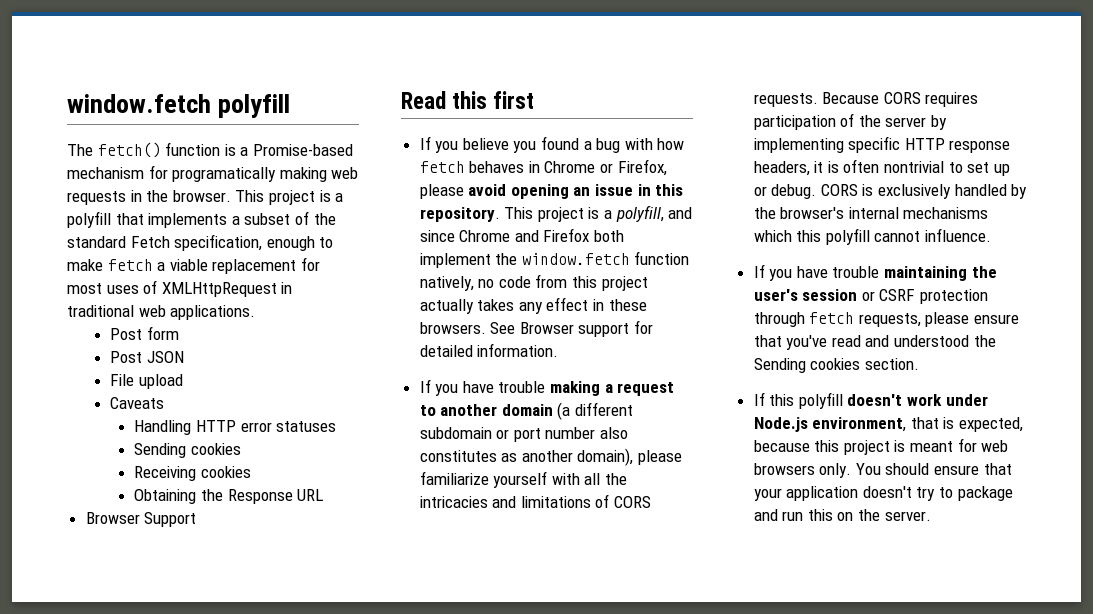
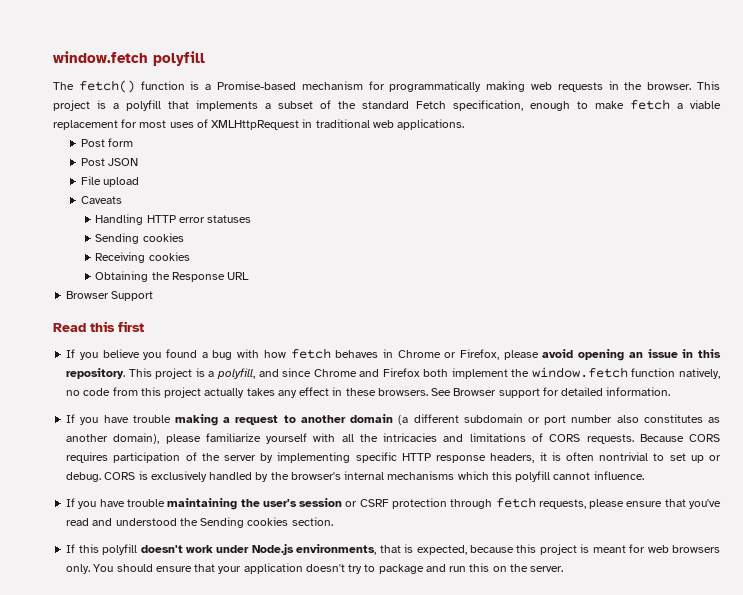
- The fetch() function is a Promise-based mechanism for programatically making web requests in the browser.
+ The fetch() function is a Promise-based mechanism for programmatically making web requests in the browser.
- If this polyfill doesn't work under Node.js environment, that is expected, because this project is meant for web browsers only.
+ If this polyfill doesn't work under Node.js environments, that is expected, because this project is meant for web browsers only.

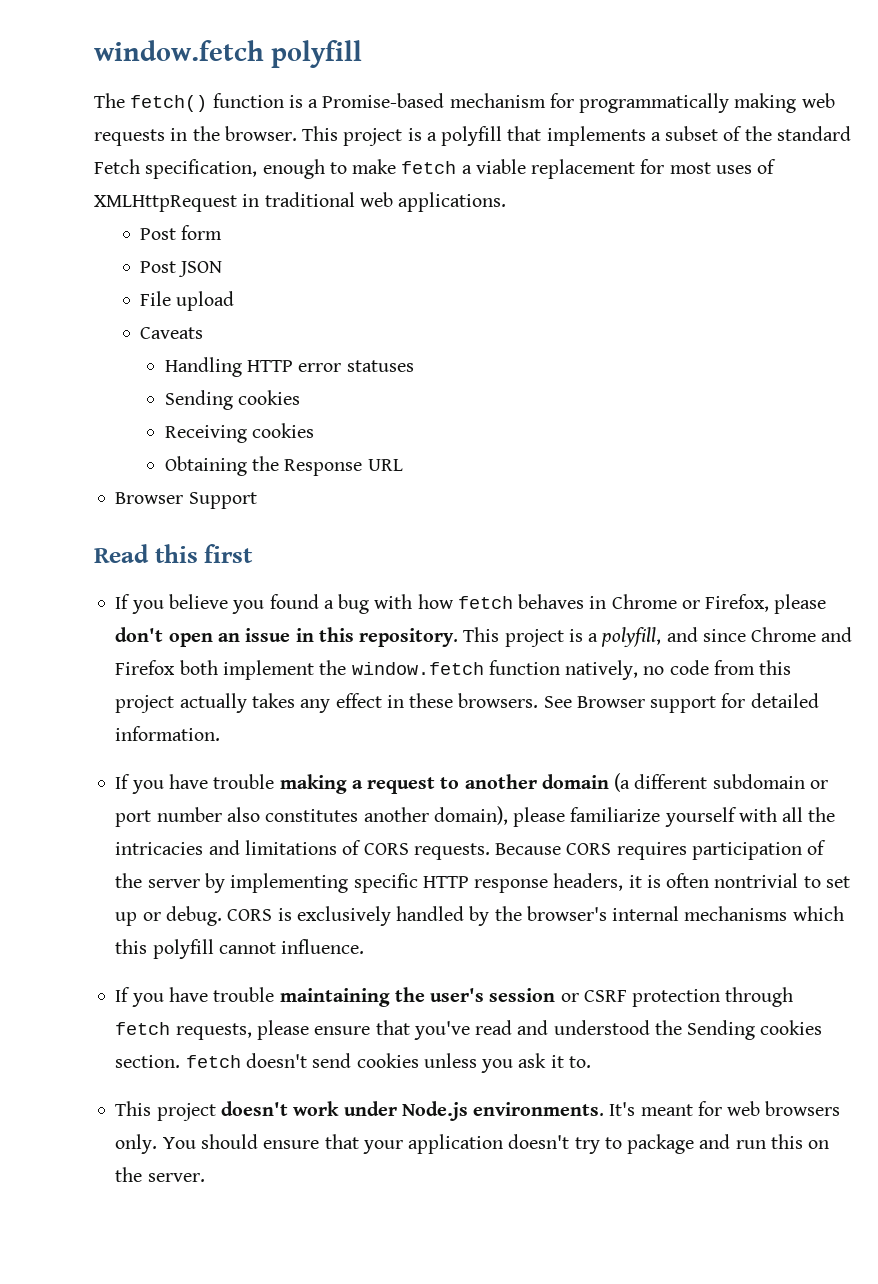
- If you believe you found a bug with how fetch behaves in Chrome or Firefox, please avoid opening an issue in this repository.
+ If you believe you found a bug with how fetch behaves in Chrome or Firefox, please don't open an issue in this repository.
- If you have trouble making a request to another domain (a different subdomain or port number also constitutes as another domain), please familiarize yourself with all the intricacies and limitations of CORS requests.
+ If you have trouble making a request to another domain (a different subdomain or port number also constitutes another domain), please familiarize yourself with all the intricacies and limitations of CORS requests.
- If you have trouble maintaining the user's session or CSRF protection through fetch requests, please ensure that you've read and understood the Sending cookies section.
- If this polyfill doesn't work under Node.js environments, that is expected, because this project is meant for web browsers only.
+ If you have trouble maintaining the user's session or CSRF protection through fetch requests, please ensure that you've read and understood the Sending cookies section. fetch doesn't send cookies unless you ask it to.
+ This project doesn't work under Node.js environments. It's meant for web browsers only.

